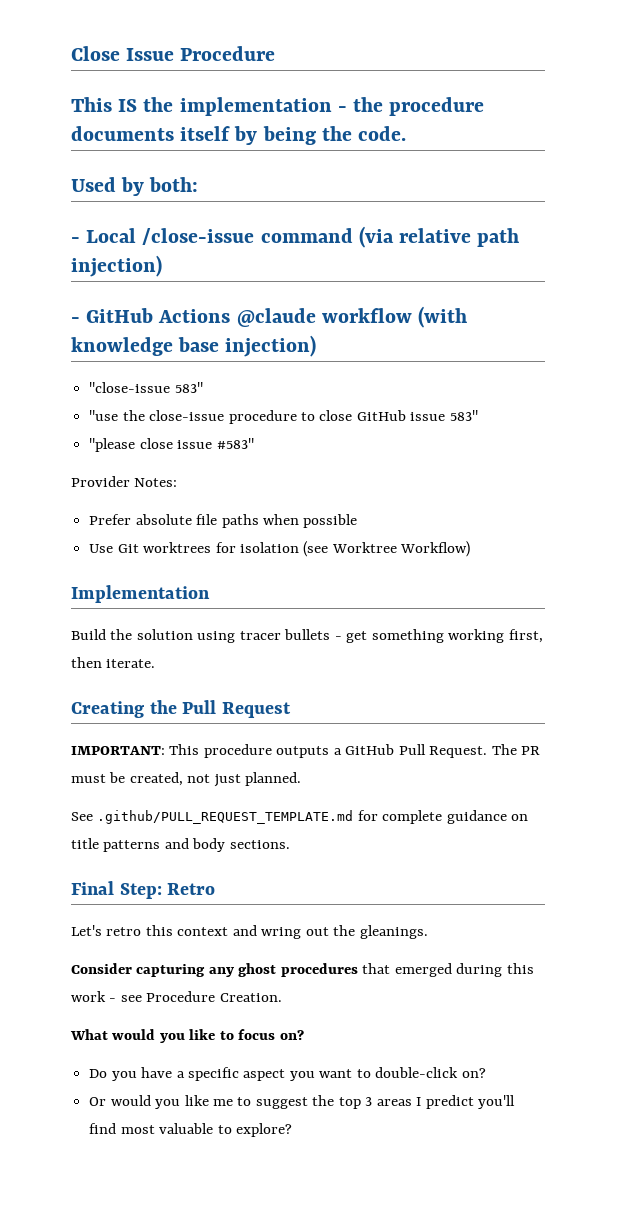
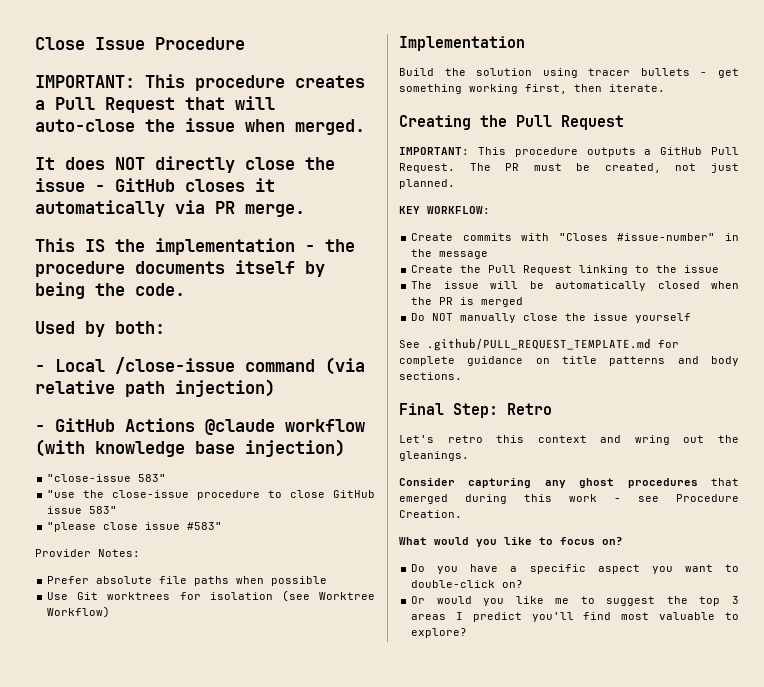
+ IMPORTANT: This procedure creates a Pull Request that will auto-close the issue when merged.
+ It does NOT directly close the issue - GitHub closes it automatically via PR merge.
+ KEY WORKFLOW:
+ Create commits with "Closes #issue-number" in the message
+ Create the Pull Request linking to the issue
+ The issue will be automatically closed when the PR is merged
+ Do NOT manually close the issue yourself

